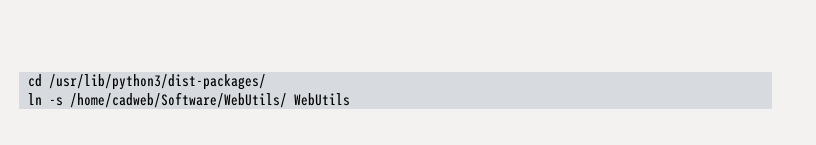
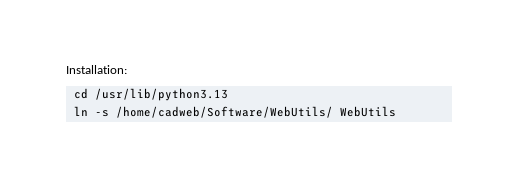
- cd /usr/lib/python3/dist-packages/
+ Installation:
+ cd /usr/lib/python3.13

